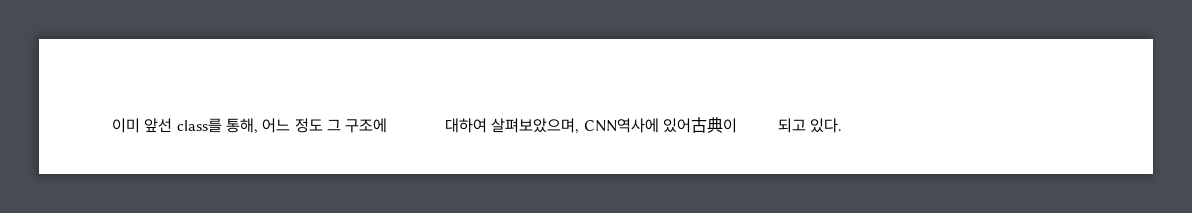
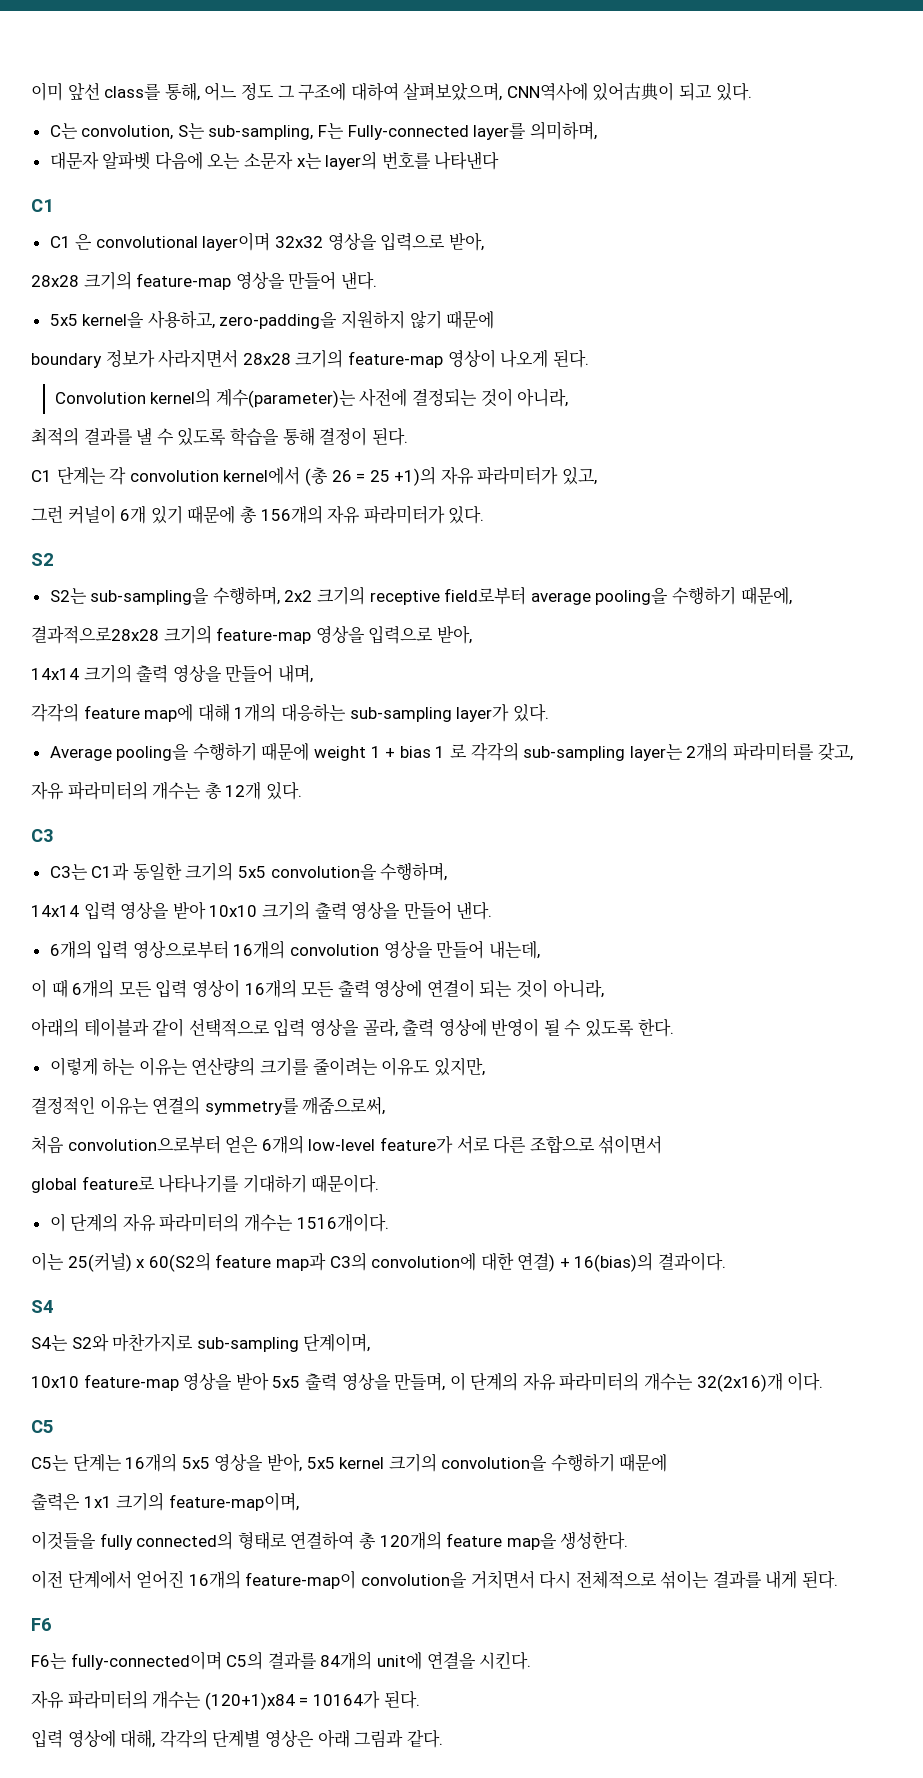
+ C는 convolution, S는 sub-sampling, F는 Fully-connected layer를 의미하며,
+ 대문자 알파벳 다음에 오는 소문자 x는 layer의 번호를 나타낸다
+ C1
+ C1 은 convolutional layer이며 32x32 영상을 입력으로 받아,
+ 28x28 크기의 feature-map 영상을 만들어 낸다.
+ 5x5 kernel을 사용하고, zero-padding을 지원하지 않기 때문에
+ boundary 정보가 사라지면서 28x28 크기의 feature-map 영상이 나오게 된다.
+ Convolution kernel의 계수(parameter)는 사전에 결정되는 것이 아니라,
+ 최적의 결과를 낼 수 있도록 학습을 통해 결정이 된다.
+ C1 단계는 각 convolution kernel에서 (총 26 = 25 +1)의 자유 파라미터가 있고,
+ 그런 커널이 6개 있기 때문에 총 156개의 자유 파라미터가 있다.
+ S2
+ S2는 sub-sampling을 수행하며, 2x2 크기의 receptive field로부터 average pooling을 수행하기 때문에,
+ 결과적으로28x28 크기의 feature-map 영상을 입력으로 받아,
+ 14x14 크기의 출력 영상을 만들어 내며,
+ 각각의 feature map에 대해 1개의 대응하는 sub-sampling layer가 있다.
+ Average pooling을 수행하기 때문에 weight 1 + bias 1 로 각각의 sub-sampling layer는 2개의 파라미터를 갖고,
+ 자유 파라미터의 개수는 총 12개 있다.
+ C3
+ C3는 C1과 동일한 크기의 5x5 convolution을 수행하며,
+ 14x14 입력 영상을 받아 10x10 크기의 출력 영상을 만들어 낸다.
+ 6개의 입력 영상으로부터 16개의 convolution 영상을 만들어 내는데,
+ 이 때 6개의 모든 입력 영상이 16개의 모든 출력 영상에 연결이 되는 것이 아니라,
+ 아래의 테이블과 같이 선택적으로 입력 영상을 골라, 출력 영상에 반영이 될 수 있도록 한다.
+ 이렇게 하는 이유는 연산량의 크기를 줄이려는 이유도 있지만,
+ 결정적인 이유는 연결의 symmetry를 깨줌으로써,
+ 처음 convolution으로부터 얻은 6개의 low-level feature가 서로 다른 조합으로 섞이면서
+ global feature로 나타나기를 기대하기 때문이다.
+ 이 단계의 자유 파라미터의 개수는 1516개이다.
+ 이는 25(커널) x 60(S2의 feature map과 C3의 convolution에 대한 연결) + 16(bias)의 결과이다.
+ S4
+ S4는 S2와 마찬가지로 sub-sampling 단계이며,
+ 10x10 feature-map 영상을 받아 5x5 출력 영상을 만들며, 이 단계의 자유 파라미터의 개수는 32(2x16)개 이다.
+ C5
+ C5는 단계는 16개의 5x5 영상을 받아, 5x5 kernel 크기의 convolution을 수행하기 때문에
+ 출력은 1x1 크기의 feature-map이며,
+ 이것들을 fully connected의 형태로 연결하여 총 120개의 feature map을 생성한다.
+ 이전 단계에서 얻어진 16개의 feature-map이 convolution을 거치면서 다시 전체적으로 섞이는 결과를 내게 된다.
+ F6
+ F6는 fully-connected이며 C5의 결과를 84개의 unit에 연결을 시킨다.
+ 자유 파라미터의 개수는 (120+1)x84 = 10164가 된다.
+ 입력 영상에 대해, 각각의 단계별 영상은 아래 그림과 같다.

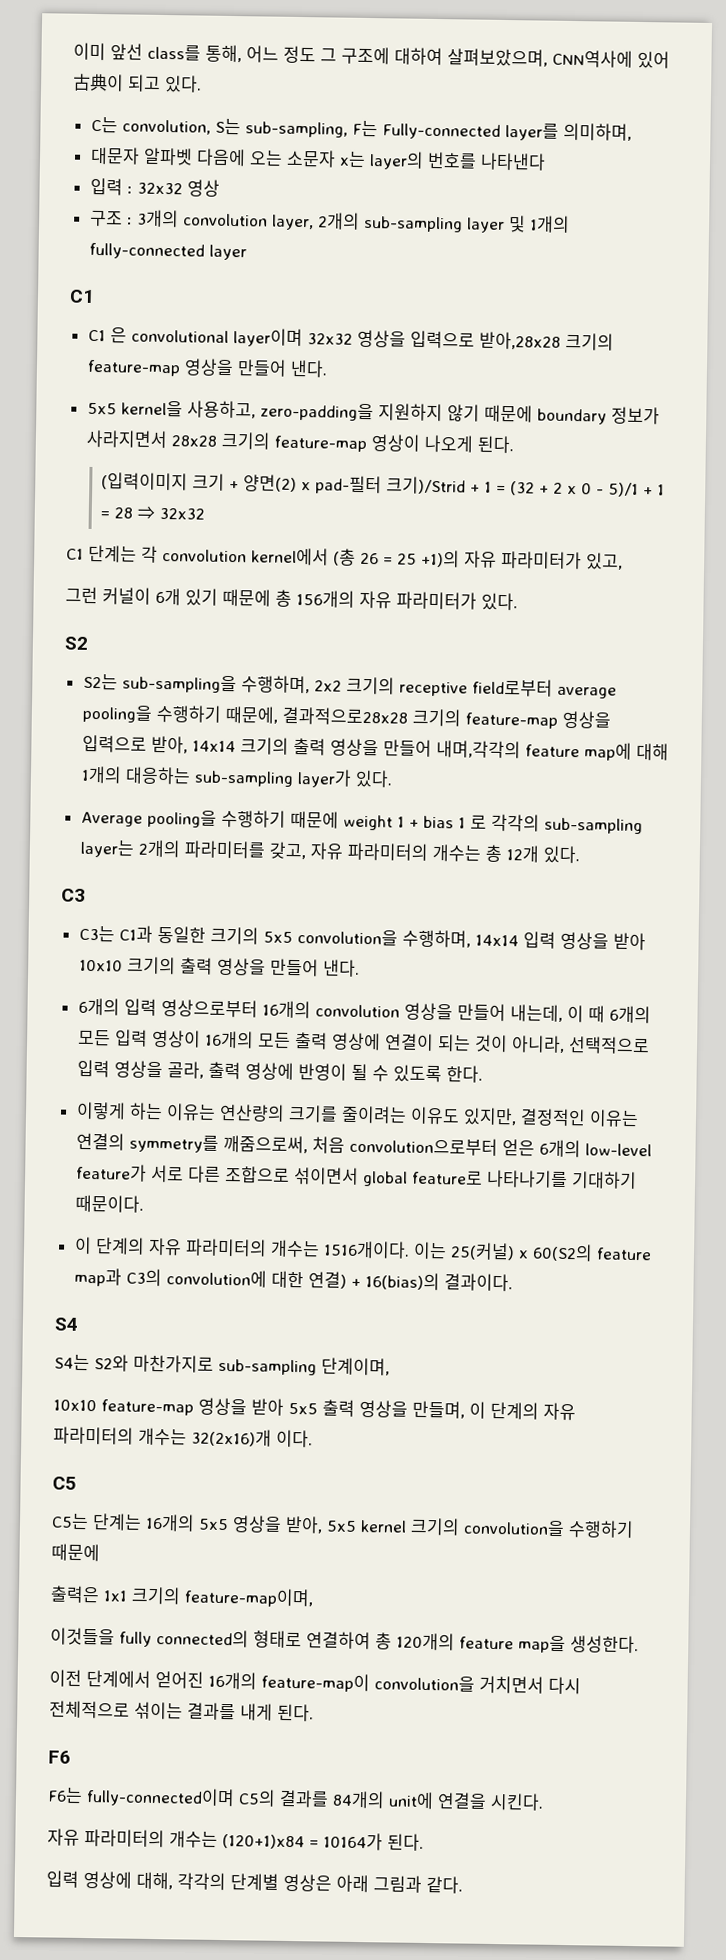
+ 입력 : 32x32 영상
+ 구조 : 3개의 convolution layer, 2개의 sub-sampling layer 및 1개의 fully-connected layer
- C1 은 convolutional layer이며 32x32 영상을 입력으로 받아,
- 28x28 크기의 feature-map 영상을 만들어 낸다.
+ C1 은 convolutional layer이며 32x32 영상을 입력으로 받아,28x28 크기의 feature-map 영상을 만들어 낸다.
- 5x5 kernel을 사용하고, zero-padding을 지원하지 않기 때문에
- boundary 정보가 사라지면서 28x28 크기의 feature-map 영상이 나오게 된다.
+ 5x5 kernel을 사용하고, zero-padding을 지원하지 않기 때문에 boundary 정보가 사라지면서 28x28 크기의 feature-map 영상이 나오게 된다.
- Convolution kernel의 계수(parameter)는 사전에 결정되는 것이 아니라,
- 최적의 결과를 낼 수 있도록 학습을 통해 결정이 된다.
+ (입력이미지 크기 + 양면(2) x pad-필터 크기)/Strid + 1 = (32 + 2 x 0 - 5)/1 + 1 = 28 ⇒ 32x32
- S2는 sub-sampling을 수행하며, 2x2 크기의 receptive field로부터 average pooling을 수행하기 때문에,
- 결과적으로28x28 크기의 feature-map 영상을 입력으로 받아,
- 14x14 크기의 출력 영상을 만들어 내며,
- 각각의 feature map에 대해 1개의 대응하는 sub-sampling layer가 있다.
+ S2는 sub-sampling을 수행하며, 2x2 크기의 receptive field로부터 average pooling을 수행하기 때문에, 결과적으로28x28 크기의 feature-map 영상을 입력으로 받아, 14x14 크기의 출력 영상을 만들어 내며,각각의 feature map에 대해 1개의 대응하는 sub-sampling layer가 있다.
- Average pooling을 수행하기 때문에 weight 1 + bias 1 로 각각의 sub-sampling layer는 2개의 파라미터를 갖고,
- 자유 파라미터의 개수는 총 12개 있다.
+ Average pooling을 수행하기 때문에 weight 1 + bias 1 로 각각의 sub-sampling layer는 2개의 파라미터를 갖고, 자유 파라미터의 개수는 총 12개 있다.
- C3는 C1과 동일한 크기의 5x5 convolution을 수행하며,
- 14x14 입력 영상을 받아 10x10 크기의 출력 영상을 만들어 낸다.
+ C3는 C1과 동일한 크기의 5x5 convolution을 수행하며, 14x14 입력 영상을 받아 10x10 크기의 출력 영상을 만들어 낸다.
- 6개의 입력 영상으로부터 16개의 convolution 영상을 만들어 내는데,
- 이 때 6개의 모든 입력 영상이 16개의 모든 출력 영상에 연결이 되는 것이 아니라,
- 아래의 테이블과 같이 선택적으로 입력 영상을 골라, 출력 영상에 반영이 될 수 있도록 한다.
+ 6개의 입력 영상으로부터 16개의 convolution 영상을 만들어 내는데, 이 때 6개의 모든 입력 영상이 16개의 모든 출력 영상에 연결이 되는 것이 아니라, 선택적으로 입력 영상을 골라, 출력 영상에 반영이 될 수 있도록 한다.
- 이렇게 하는 이유는 연산량의 크기를 줄이려는 이유도 있지만,
- 결정적인 이유는 연결의 symmetry를 깨줌으로써,
- 처음 convolution으로부터 얻은 6개의 low-level feature가 서로 다른 조합으로 섞이면서
- global feature로 나타나기를 기대하기 때문이다.
+ 이렇게 하는 이유는 연산량의 크기를 줄이려는 이유도 있지만, 결정적인 이유는 연결의 symmetry를 깨줌으로써, 처음 convolution으로부터 얻은 6개의 low-level feature가 서로 다른 조합으로 섞이면서 global feature로 나타나기를 기대하기 때문이다.
- 이 단계의 자유 파라미터의 개수는 1516개이다.
- 이는 25(커널) x 60(S2의 feature map과 C3의 convolution에 대한 연결) + 16(bias)의 결과이다.
+ 이 단계의 자유 파라미터의 개수는 1516개이다. 이는 25(커널) x 60(S2의 feature map과 C3의 convolution에 대한 연결) + 16(bias)의 결과이다.

